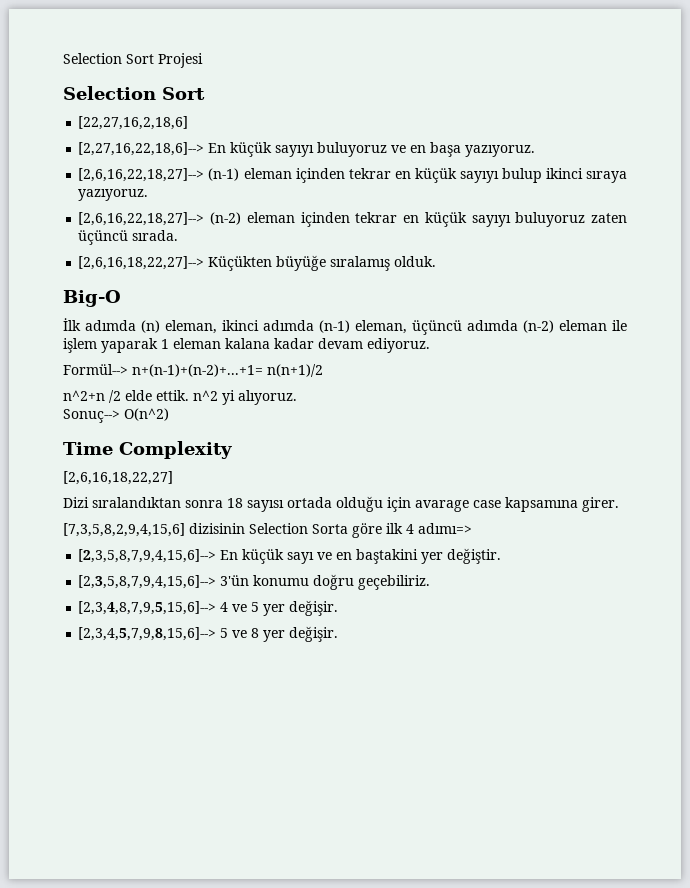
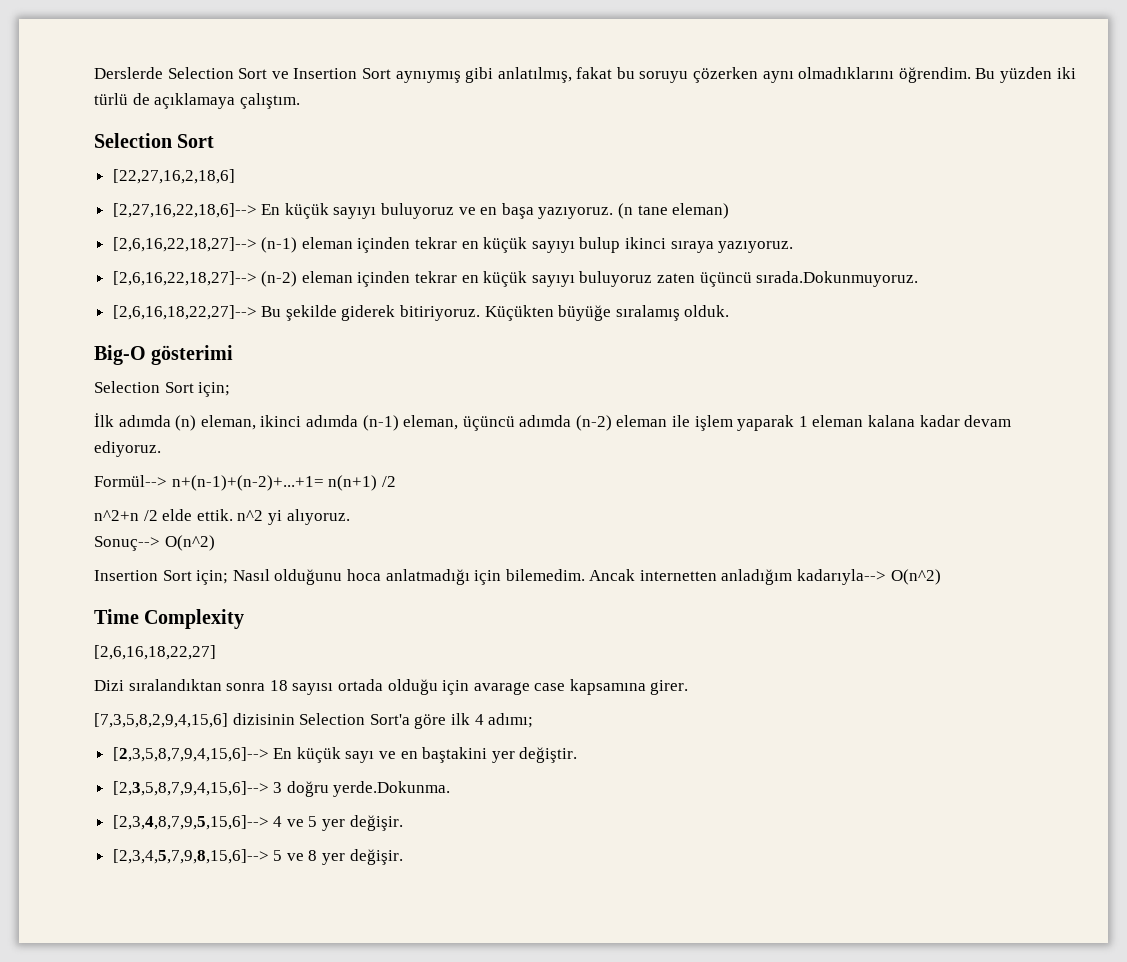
- Selection Sort Projesi
+ Derslerde Selection Sort ve Insertion Sort aynıymış gibi anlatılmış, fakat bu soruyu çözerken aynı olmadıklarını öğrendim. Bu yüzden iki türlü de açıklamaya çalıştım.
+ (n tane eleman)
- [2,6,16,22,18,27]--> (n-2) eleman içinden tekrar en küçük sayıyı buluyoruz zaten üçüncü sırada.
+ [2,6,16,22,18,27]--> (n-2) eleman içinden tekrar en küçük sayıyı buluyoruz zaten üçüncü sırada.Dokunmuyoruz.
- [2,6,16,18,22,27]--> Küçükten büyüğe sıralamış olduk.
+ [2,6,16,18,22,27]--> Bu şekilde giderek bitiriyoruz. Küçükten büyüğe sıralamış olduk.
- Big-O
+ Big-O gösterimi
+ Selection Sort için;
- Formül--> n+(n-1)+(n-2)+...+1= n(n+1)/2
+ Formül--> n+(n-1)+(n-2)+...+1= n(n+1) /2
+ Insertion Sort için; Nasıl olduğunu hoca anlatmadığı için bilemedim. Ancak internetten anladığım kadarıyla--> O(n^2)
- [7,3,5,8,2,9,4,15,6] dizisinin Selection Sorta göre ilk 4 adımı=>
+ [7,3,5,8,2,9,4,15,6] dizisinin Selection Sort'a göre ilk 4 adımı;
- [2,3,5,8,7,9,4,15,6]--> 3'ün konumu doğru geçebiliriz.
+ [2,3,5,8,7,9,4,15,6]--> 3 doğru yerde.Dokunma.

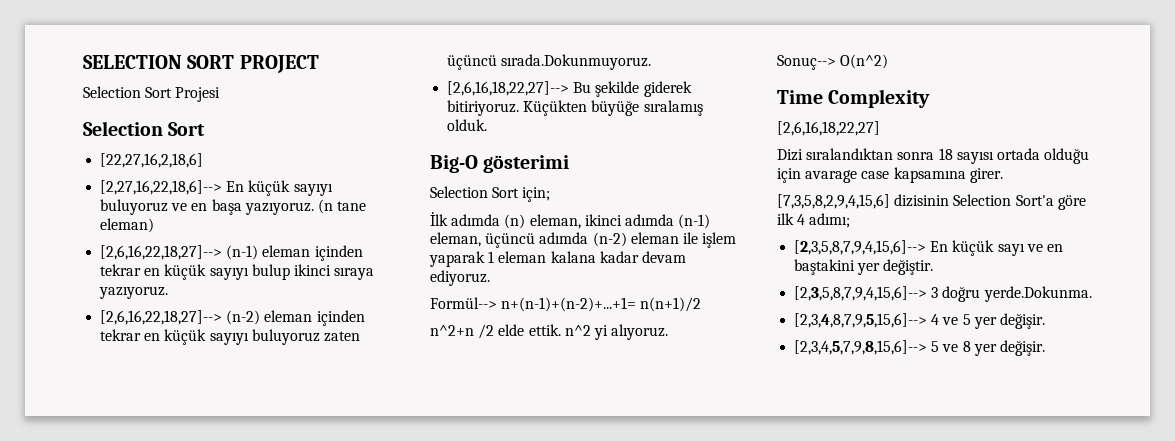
- Derslerde Selection Sort ve Insertion Sort aynıymış gibi anlatılmış, fakat bu soruyu çözerken aynı olmadıklarını öğrendim. Bu yüzden iki türlü de açıklamaya çalıştım.
+ SELECTION SORT PROJECT
+ Selection Sort Projesi
- Formül--> n+(n-1)+(n-2)+...+1= n(n+1) /2
+ Formül--> n+(n-1)+(n-2)+...+1= n(n+1)/2
- Insertion Sort için; Nasıl olduğunu hoca anlatmadığı için bilemedim. Ancak internetten anladığım kadarıyla--> O(n^2)

